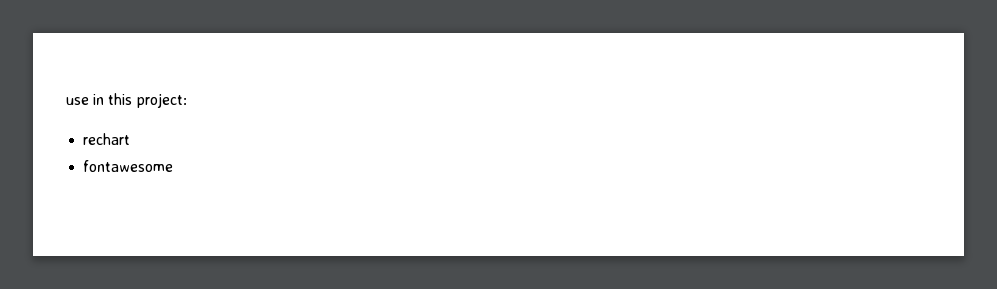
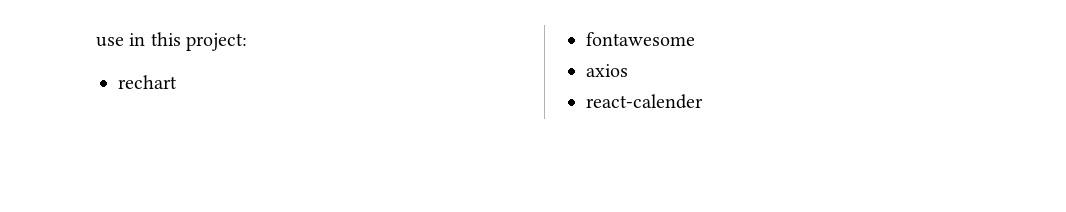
+ axios
+ react-calender

